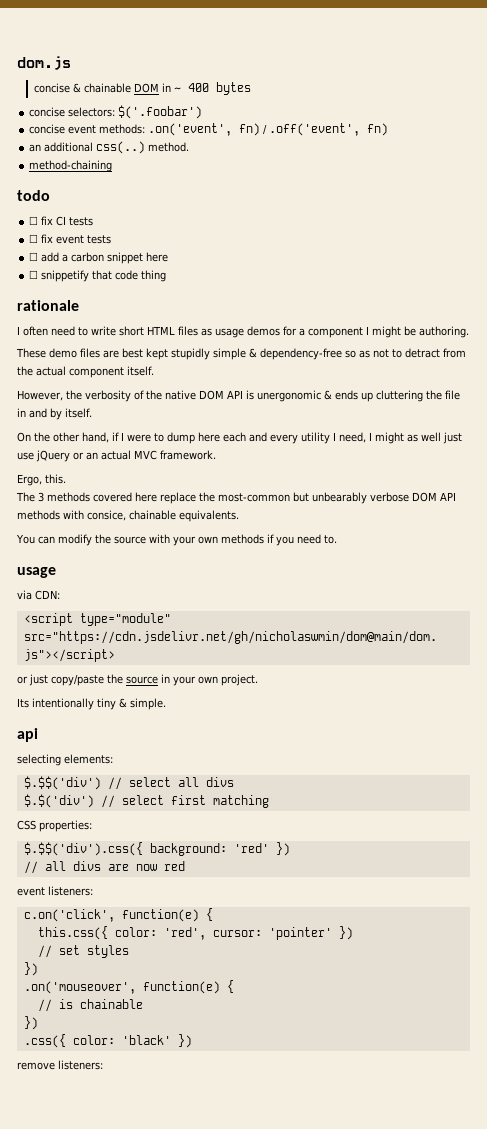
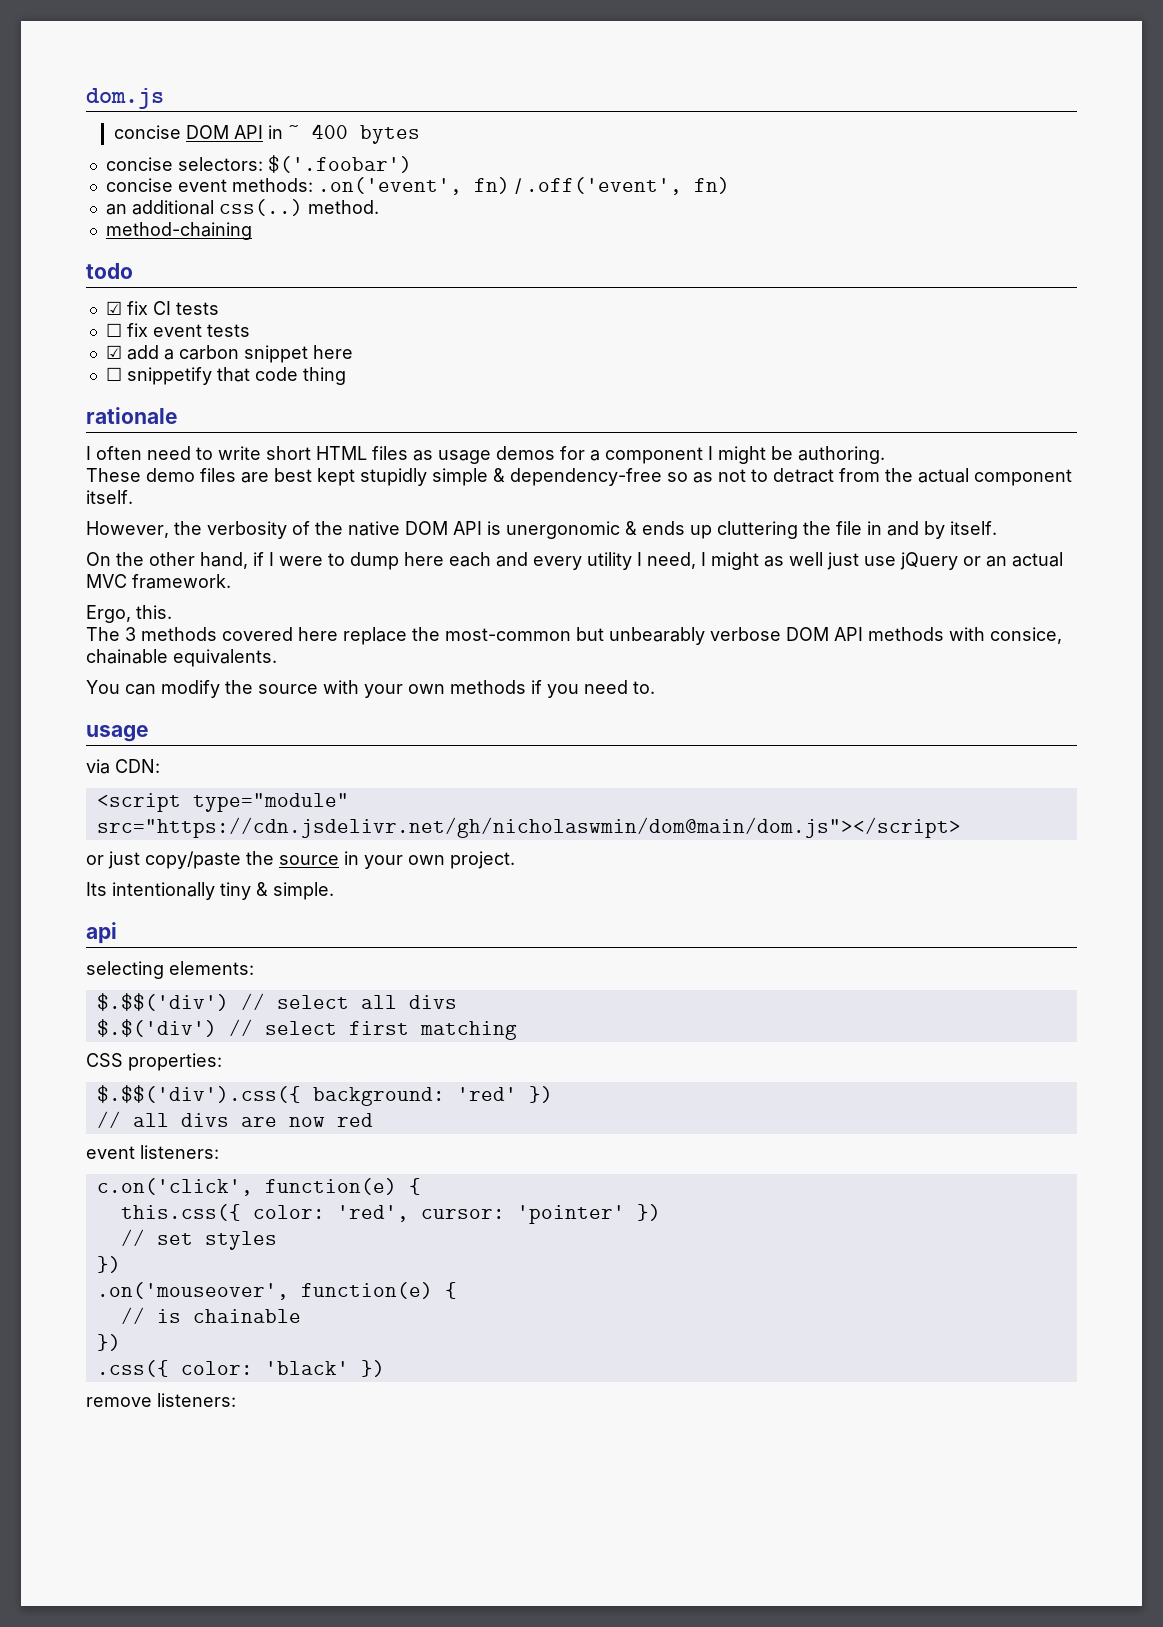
- concise & chainable DOM in ~ 400 bytes
+ concise DOM API in ~ 400 bytes
- ☐ fix CI tests
+ ☑ fix CI tests
- ☐ add a carbon snippet here
+ ☑ add a carbon snippet here

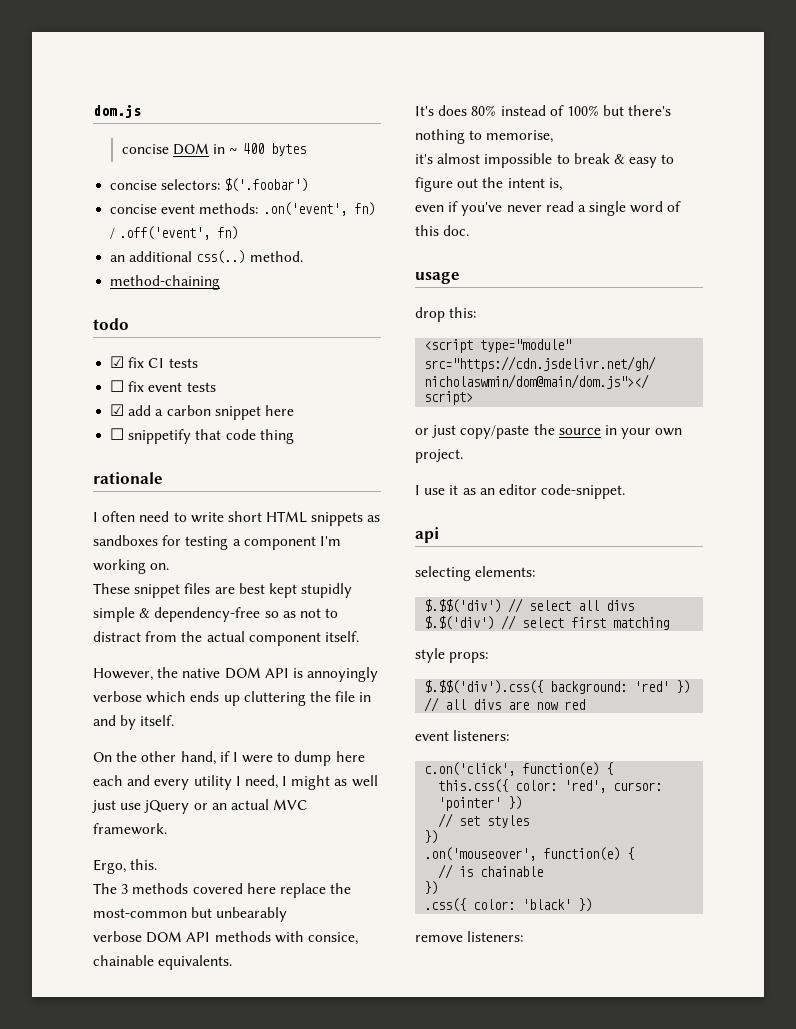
- concise DOM API in ~ 400 bytes
+ concise DOM in ~ 400 bytes
- I often need to write short HTML files as usage demos for a component I might be authoring.
+ I often need to write short HTML snippets as sandboxes for testing a component I'm working on.
- These demo files are best kept stupidly simple & dependency-free so as not to detract from the actual component itself.
+ These snippet files are best kept stupidly simple & dependency-free so as not to distract from the actual component itself.
- However, the verbosity of the native DOM API is unergonomic & ends up cluttering the file in and by itself.
+ However, the native DOM API is annoyingly verbose which ends up cluttering the file in and by itself.
- The 3 methods covered here replace the most-common but unbearably verbose DOM API methods with consice, chainable equivalents.
+ The 3 methods covered here replace the most-common but unbearably
+ verbose DOM API methods with consice, chainable equivalents.
- You can modify the source with your own methods if you need to.
+ It's does 80% instead of 100% but there's nothing to memorise,
+ it's almost impossible to break & easy to figure out the intent is,
+ even if you've never read a single word of this doc.
- via CDN:
+ drop this:
- Its intentionally tiny & simple.
+ I use it as an editor code-snippet.
- CSS properties:
+ style props:

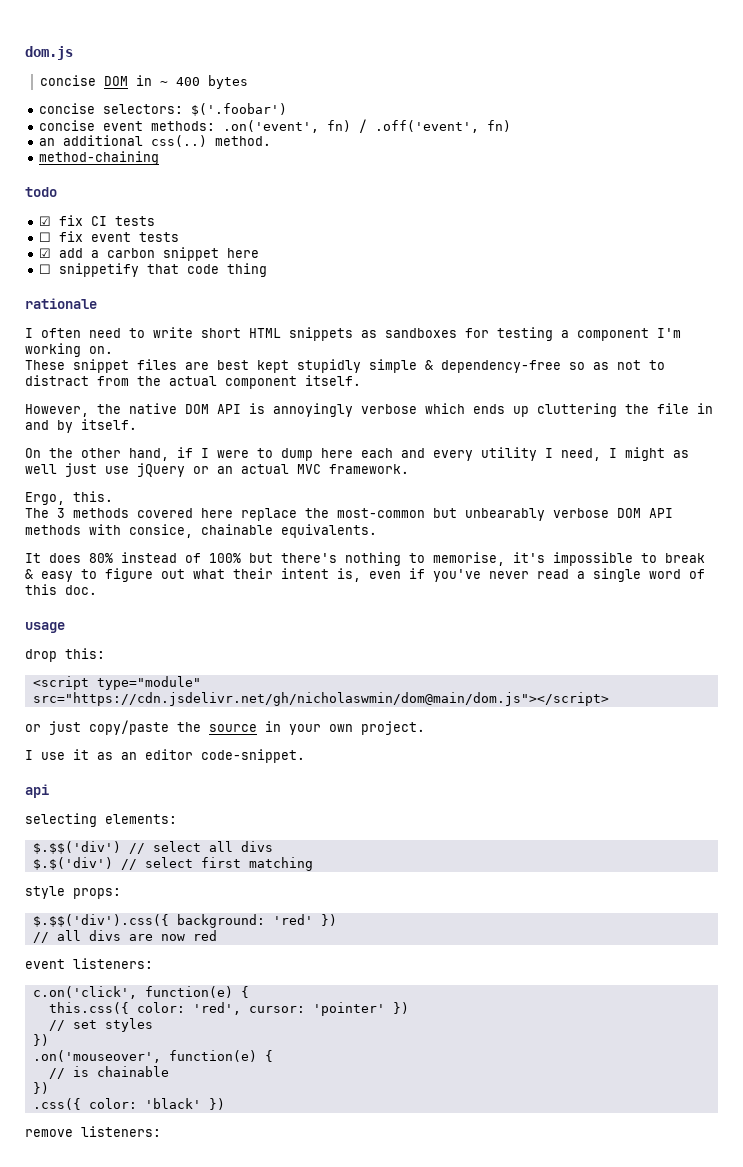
- The 3 methods covered here replace the most-common but unbearably
- verbose DOM API methods with consice, chainable equivalents.
+ The 3 methods covered here replace the most-common but unbearably verbose DOM API methods with consice, chainable equivalents.
- It's does 80% instead of 100% but there's nothing to memorise,
- it's almost impossible to break & easy to figure out the intent is,
- even if you've never read a single word of this doc.
+ It does 80% instead of 100% but there's nothing to memorise, it's impossible to break & easy to figure out what their intent is, even if you've never read a single word of this doc.

